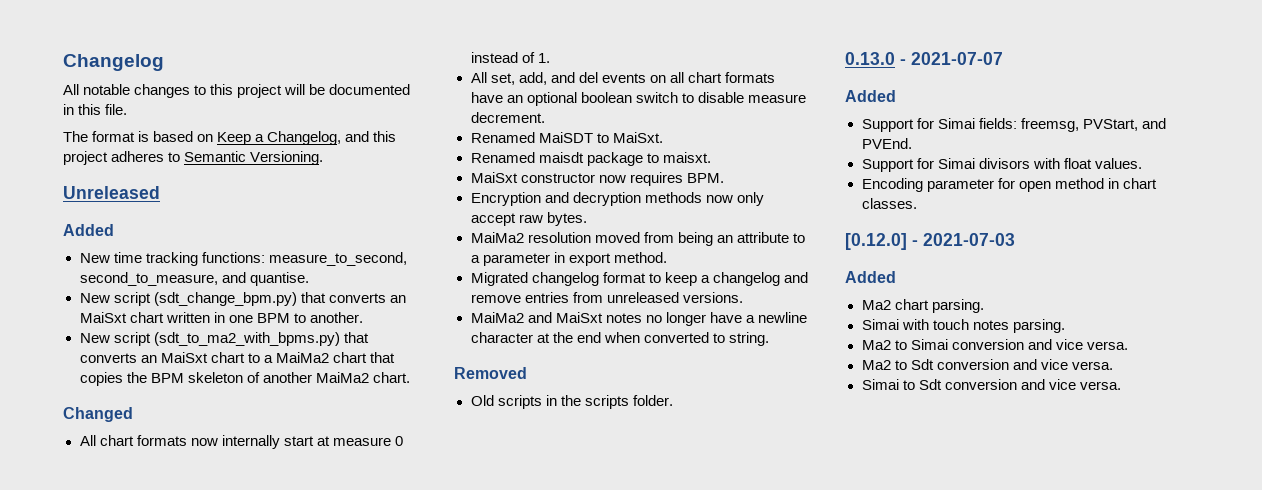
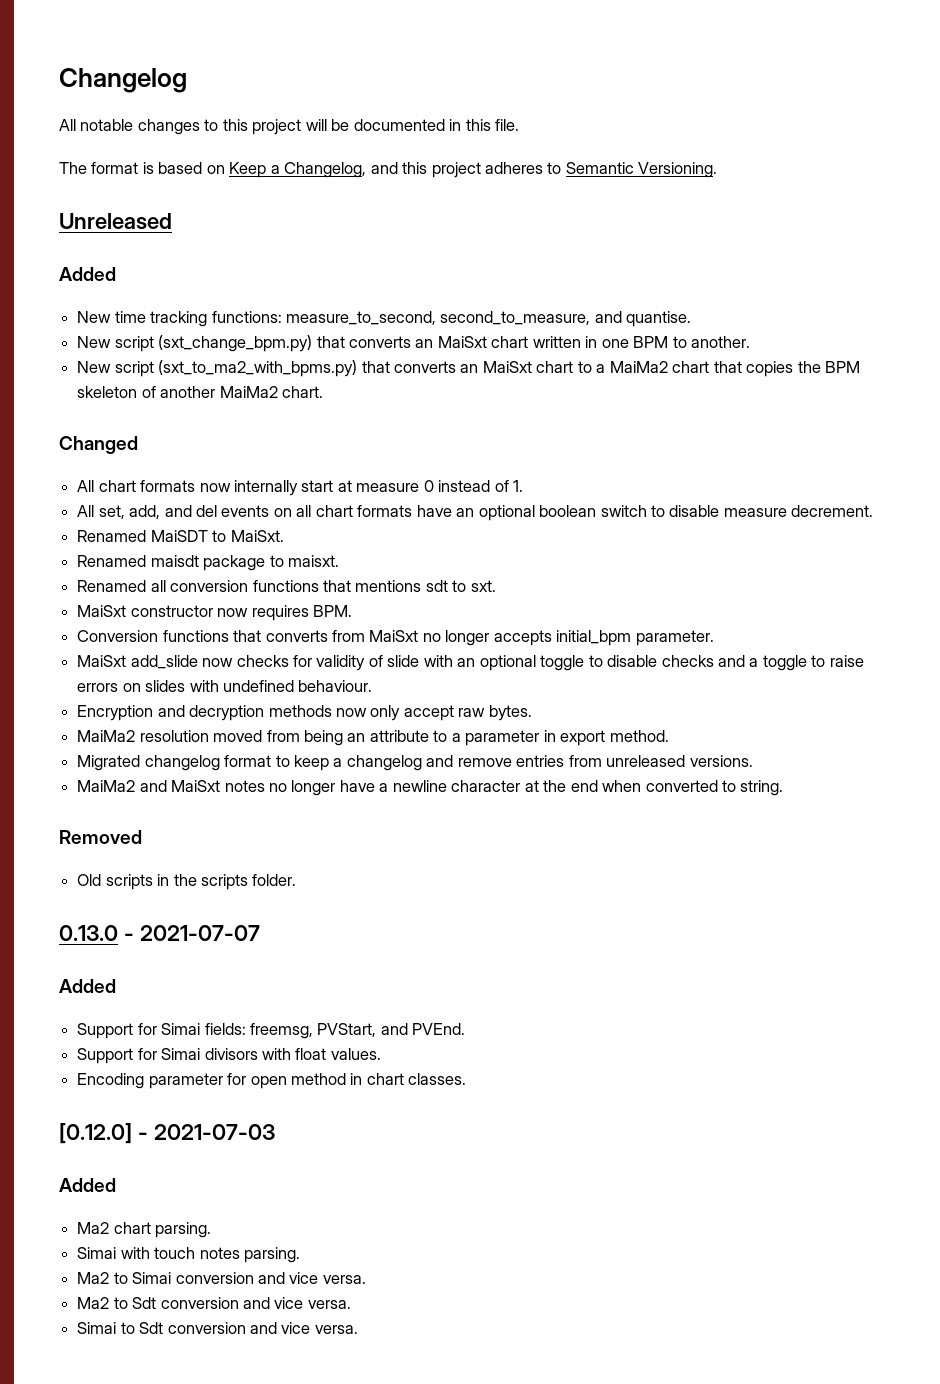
- New script (sdt_change_bpm.py) that converts an MaiSxt chart written in one BPM to another.
+ New script (sxt_change_bpm.py) that converts an MaiSxt chart written in one BPM to another.
- New script (sdt_to_ma2_with_bpms.py) that converts an MaiSxt chart to a MaiMa2 chart that copies the BPM skeleton of another MaiMa2 chart.
+ New script (sxt_to_ma2_with_bpms.py) that converts an MaiSxt chart to a MaiMa2 chart that copies the BPM skeleton of another MaiMa2 chart.
+ Renamed all conversion functions that mentions sdt to sxt.
+ Conversion functions that converts from MaiSxt no longer accepts initial_bpm parameter.
+ MaiSxt add_slide now checks for validity of slide with an optional toggle to disable checks and a toggle to raise errors on slides with undefined behaviour.

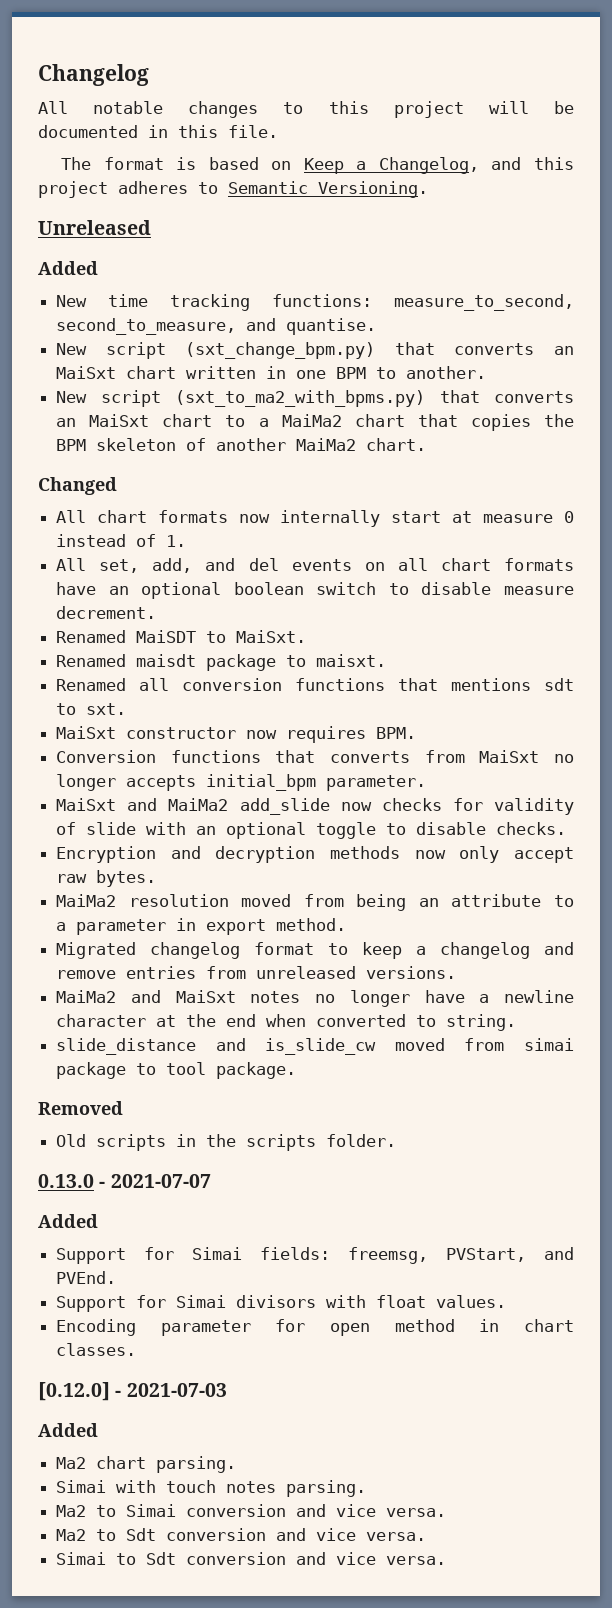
- MaiSxt add_slide now checks for validity of slide with an optional toggle to disable checks and a toggle to raise errors on slides with undefined behaviour.
+ MaiSxt and MaiMa2 add_slide now checks for validity of slide with an optional toggle to disable checks.
+ slide_distance and is_slide_cw moved from simai package to tool package.

